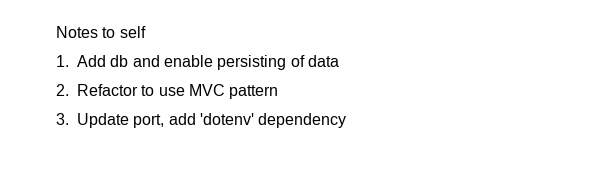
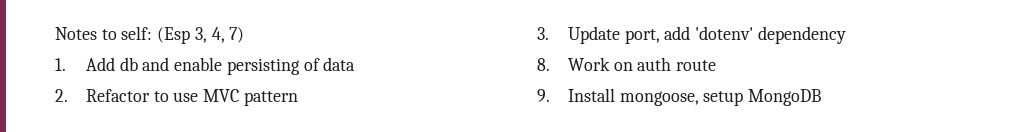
- Notes to self
+ Notes to self: (Esp 3, 4, 7)
+ 8. Work on auth route
+ 9. Install mongoose, setup MongoDB

